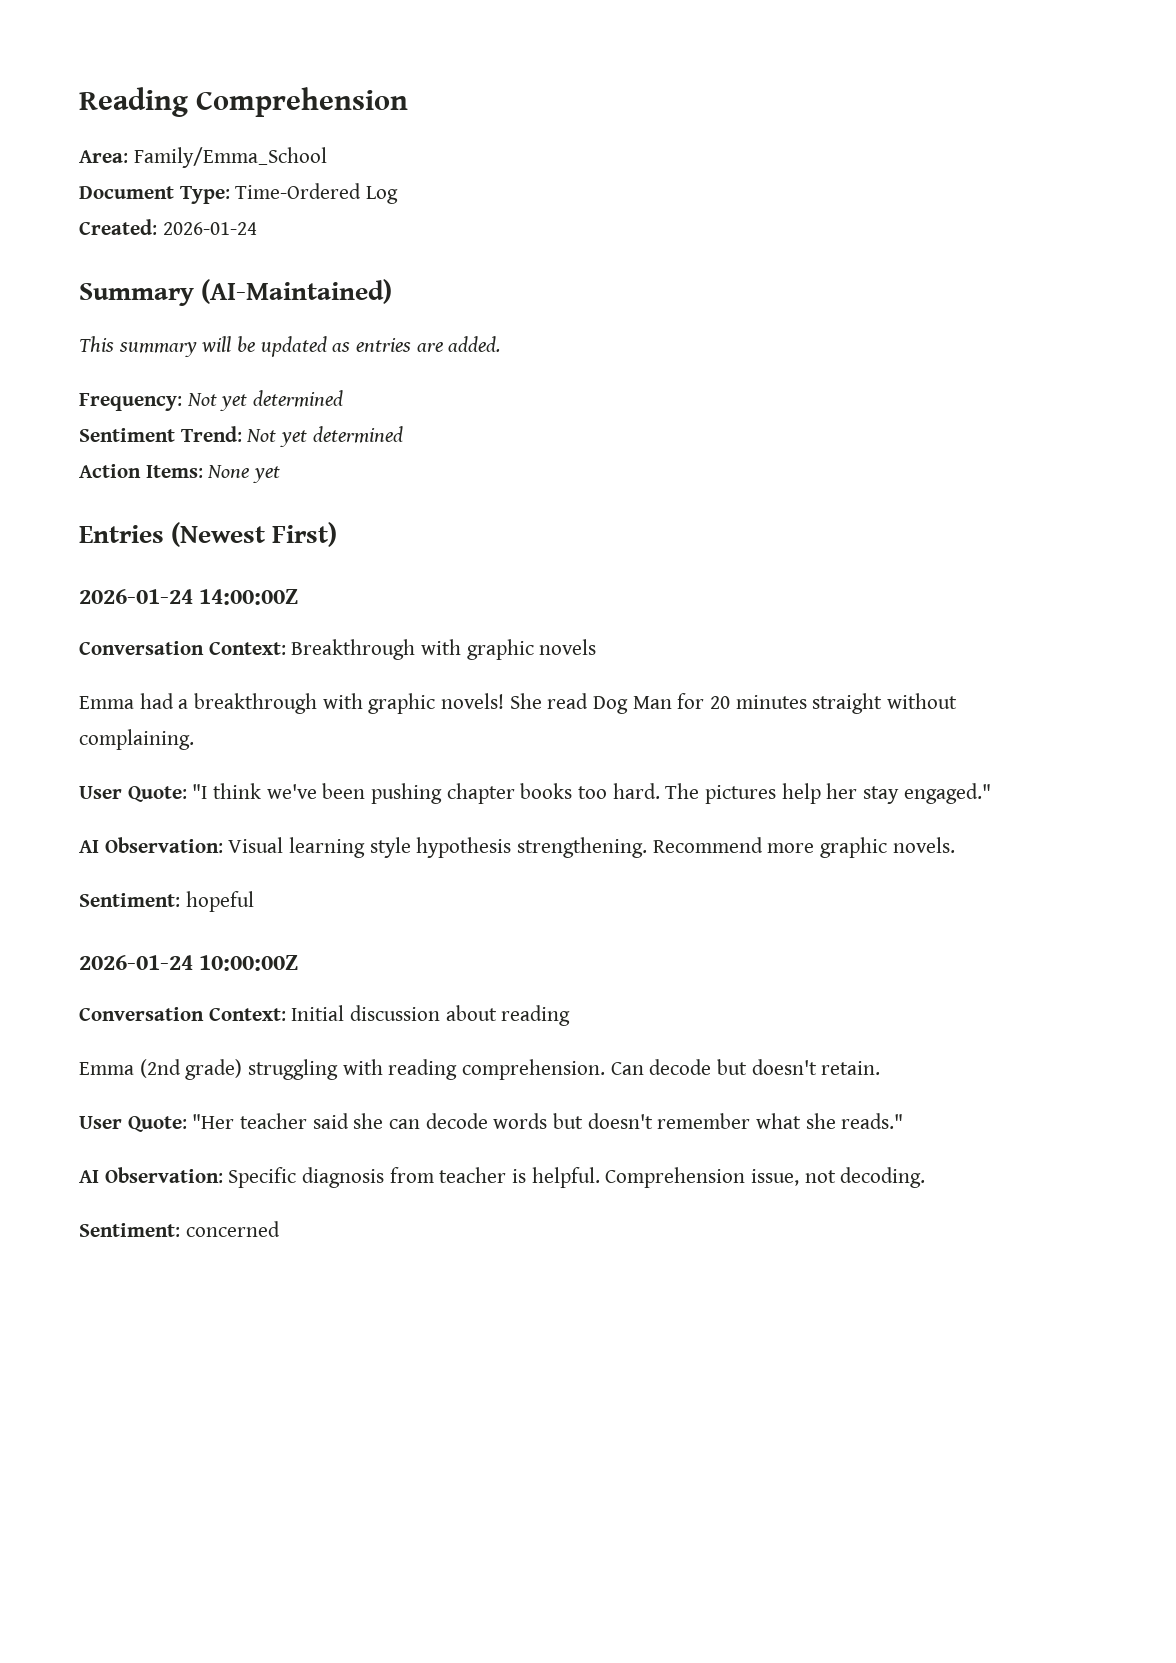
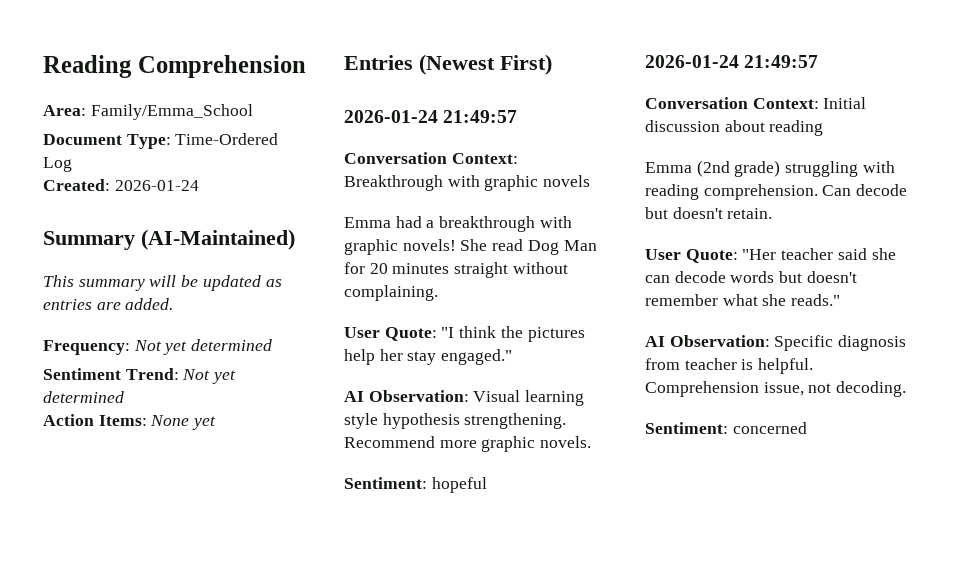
  Entries (Newest First)
- 2026-01-24 14:00:00Z
+ 2026-01-24 21:49:57
- User Quote: "I think we've been pushing chapter books too hard. The pictures help her stay engaged."
+ User Quote: "I think the pictures help her stay engaged."
  Sentiment: hopeful
- 2026-01-24 10:00:00Z
+ 2026-01-24 21:49:57

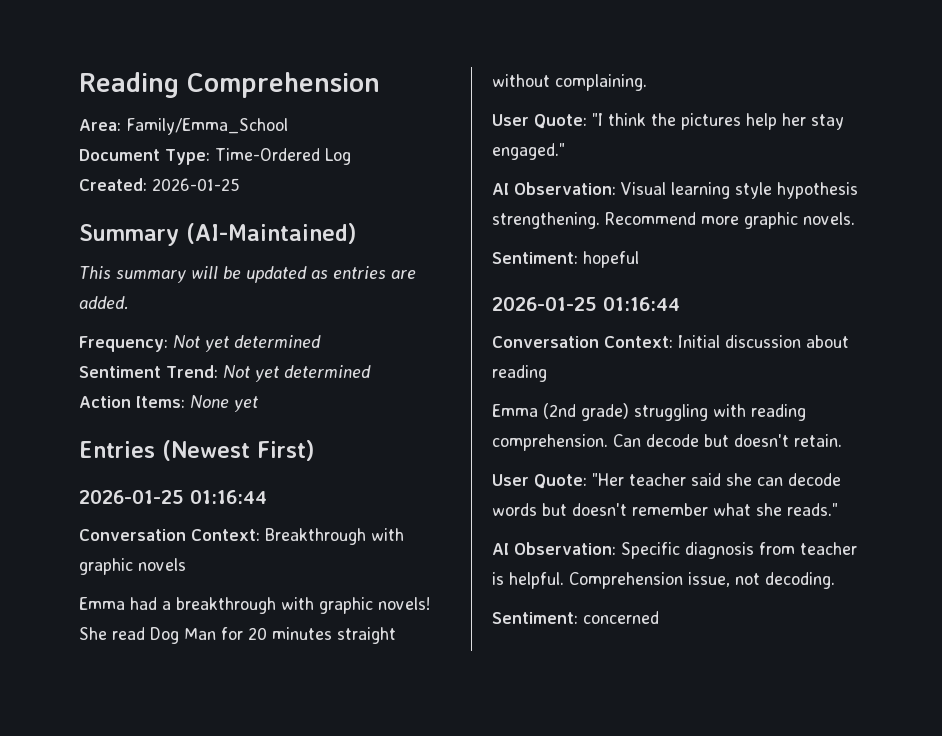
- Created: 2026-01-24
+ Created: 2026-01-25
  Entries (Newest First)
- 2026-01-24 21:49:57
+ 2026-01-25 01:16:44
  Sentiment: hopeful
- 2026-01-24 21:49:57
+ 2026-01-25 01:16:44

